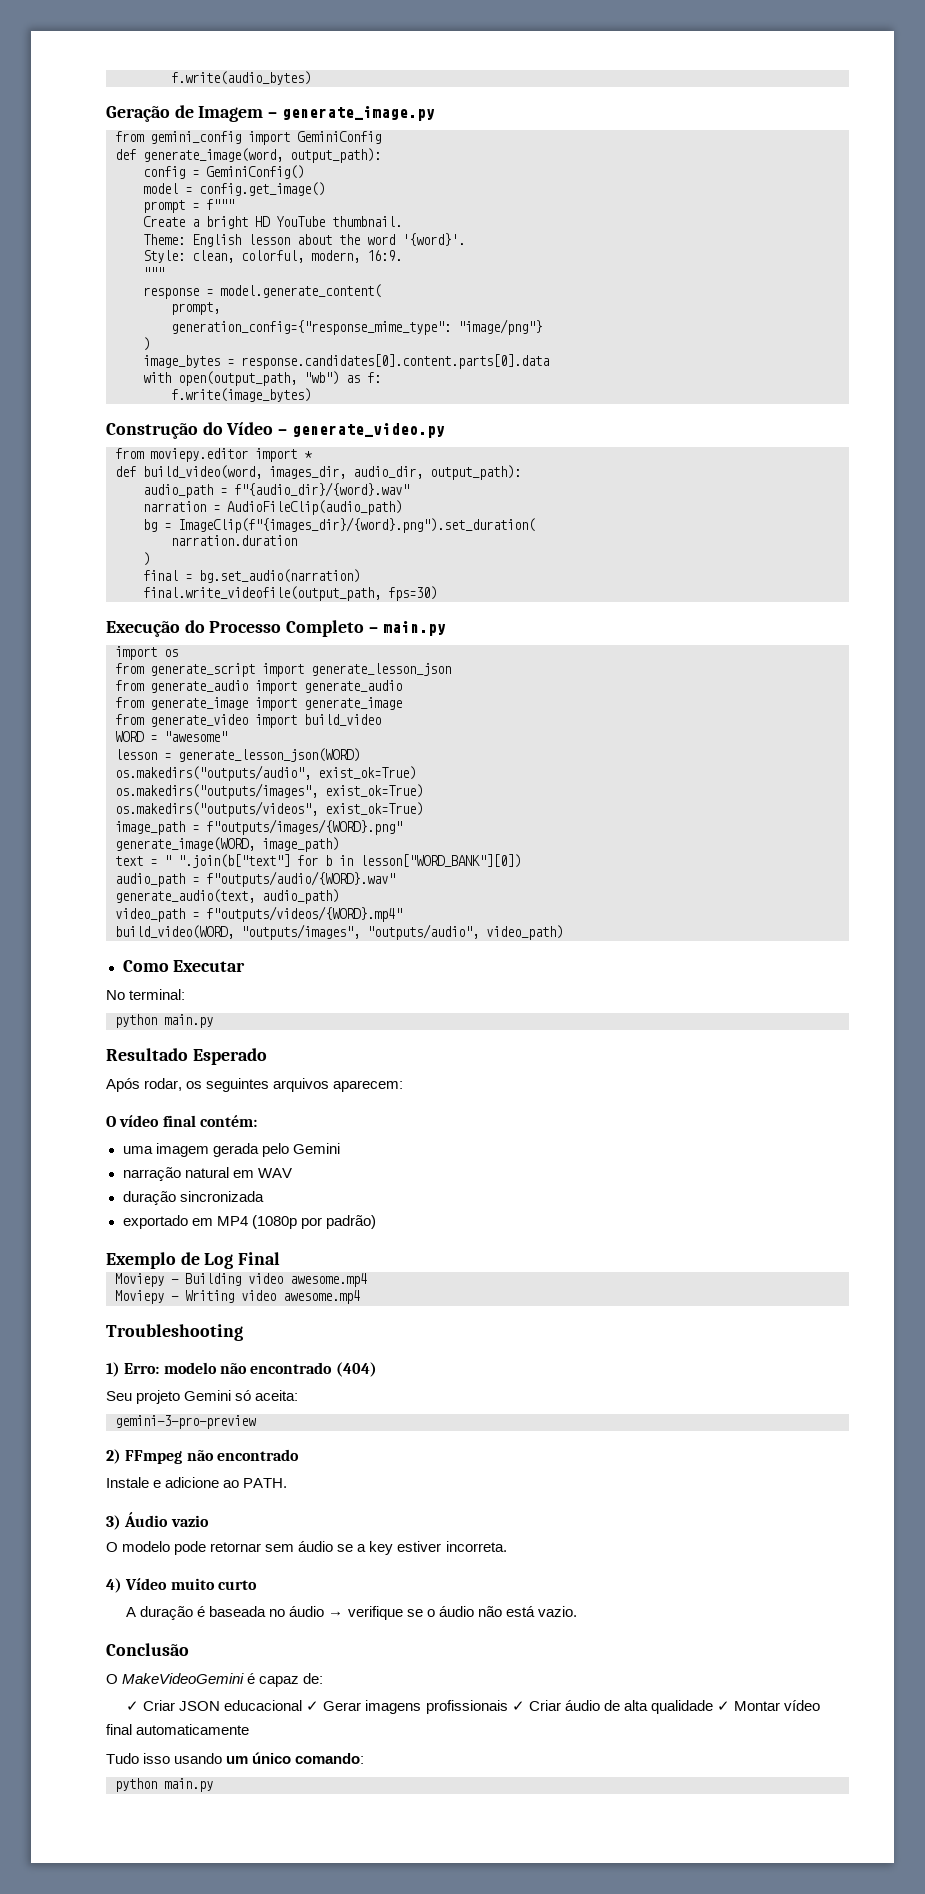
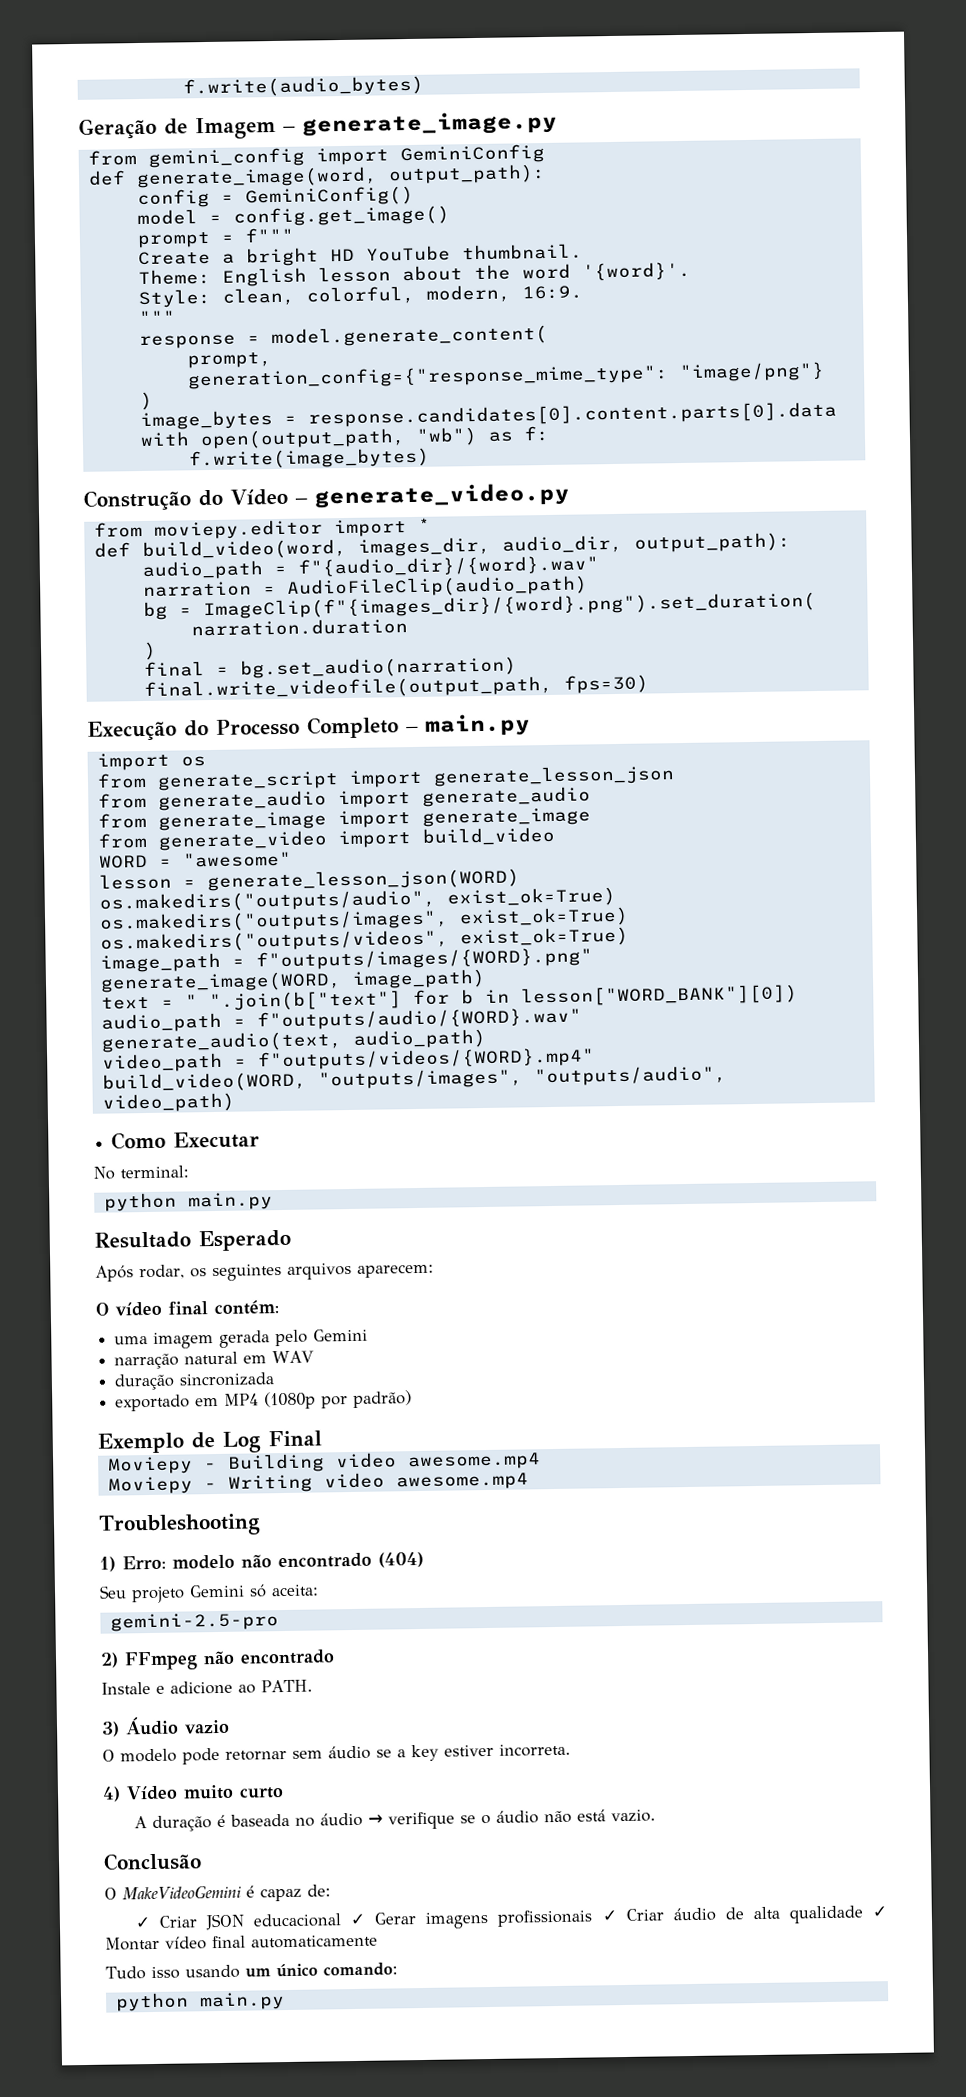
- gemini-3-pro-preview
+ gemini-2.5-pro

